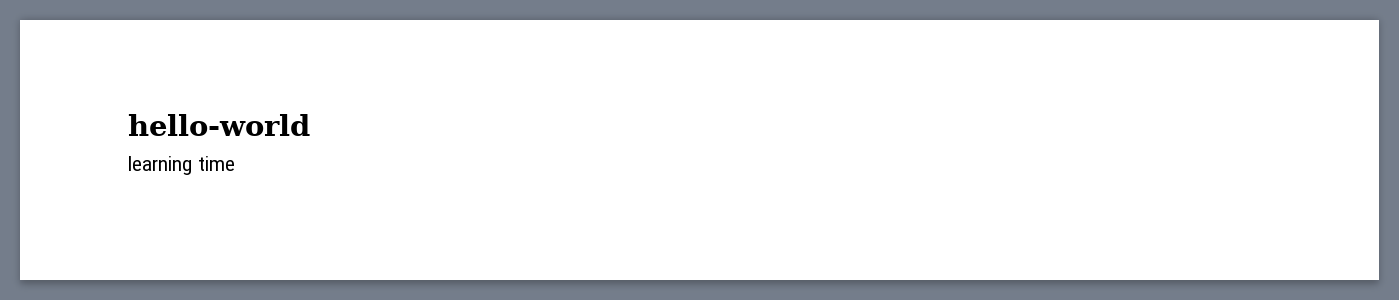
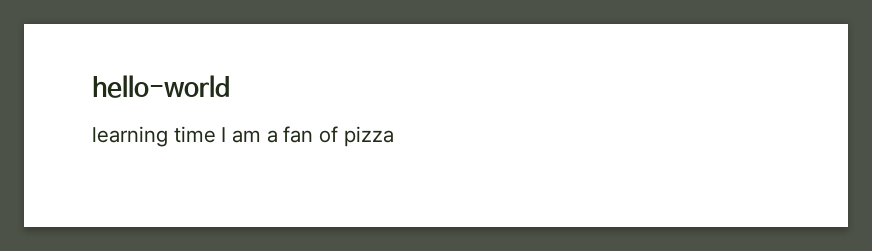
- learning time
+ learning time I am a fan of pizza

